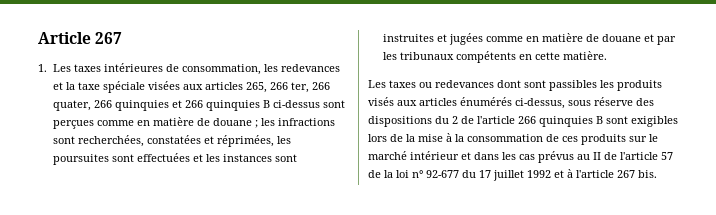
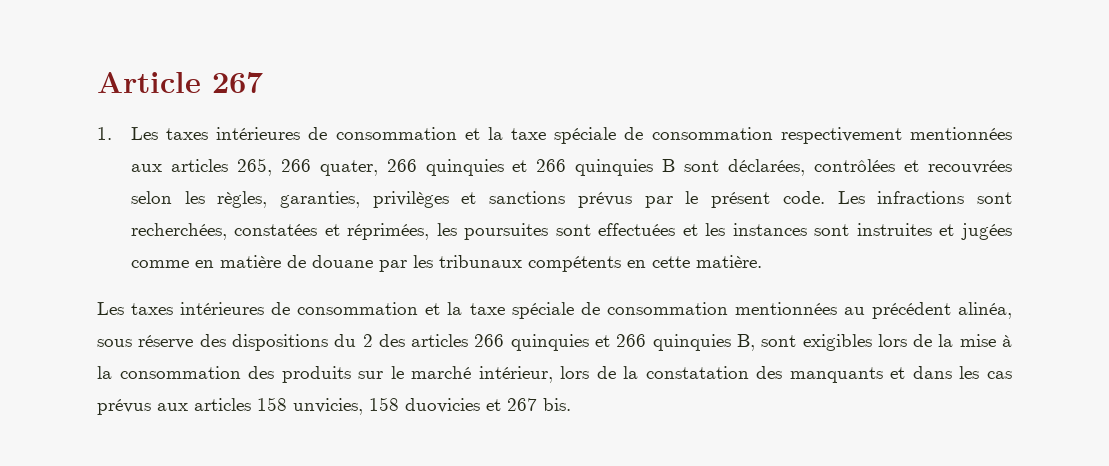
- 1. Les taxes intérieures de consommation, les redevances et la taxe spéciale visées aux articles 265, 266 ter, 266 quater, 266 quinquies et 266 quinquies B ci-dessus sont perçues comme en matière de douane ; les infractions sont recherchées, constatées et réprimées, les poursuites sont effectuées et les instances sont instruites et jugées comme en matière de douane et par les tribunaux compétents en cette matière.
+ 1. Les taxes intérieures de consommation et la taxe spéciale de consommation respectivement mentionnées aux articles 265, 266 quater, 266 quinquies et 266 quinquies B sont déclarées, contrôlées et recouvrées selon les règles, garanties, privilèges et sanctions prévus par le présent code. Les infractions sont recherchées, constatées et réprimées, les poursuites sont effectuées et les instances sont instruites et jugées comme en matière de douane par les tribunaux compétents en cette matière.
- Les taxes ou redevances dont sont passibles les produits visés aux articles énumérés ci-dessus, sous réserve des dispositions du 2 de l'article 266 quinquies B sont exigibles lors de la mise à la consommation de ces produits sur le marché intérieur et dans les cas prévus au II de l'article 57 de la loi n° 92-677 du 17 juillet 1992 et à l'article 267 bis.
+ Les taxes intérieures de consommation et la taxe spéciale de consommation mentionnées au précédent alinéa, sous réserve des dispositions du 2 des articles 266 quinquies et 266 quinquies B, sont exigibles lors de la mise à la consommation des produits sur le marché intérieur, lors de la constatation des manquants et dans les cas prévus aux articles 158 unvicies, 158 duovicies et 267 bis.

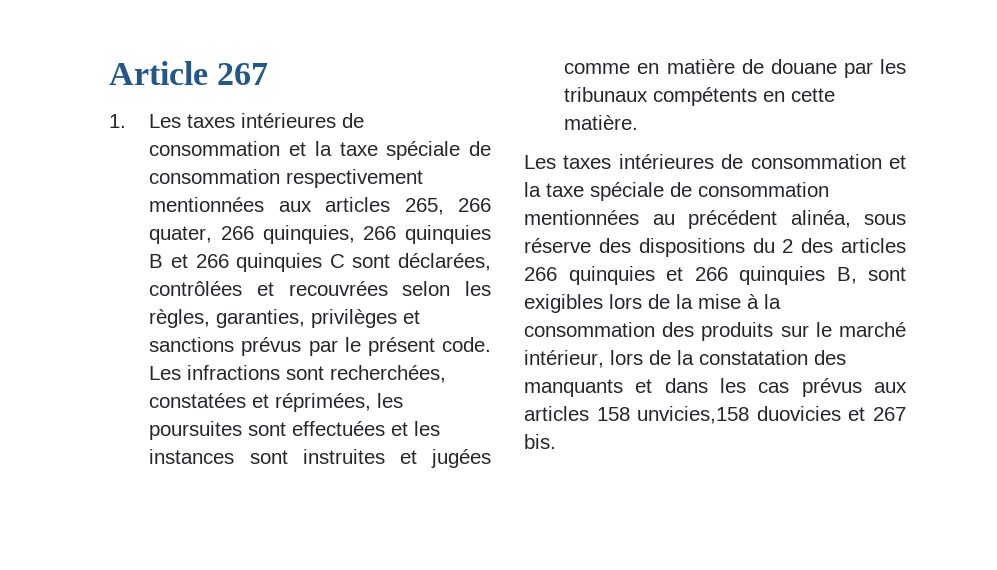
- 1. Les taxes intérieures de consommation et la taxe spéciale de consommation respectivement mentionnées aux articles 265, 266 quater, 266 quinquies et 266 quinquies B sont déclarées, contrôlées et recouvrées selon les règles, garanties, privilèges et sanctions prévus par le présent code.
+ 1. Les taxes intérieures de consommation et la taxe spéciale de consommation respectivement mentionnées aux articles 265, 266 quater, 266 quinquies, 266 quinquies B et 266 quinquies C sont déclarées, contrôlées et recouvrées selon les règles, garanties, privilèges et sanctions prévus par le présent code.
- Les taxes intérieures de consommation et la taxe spéciale de consommation mentionnées au précédent alinéa, sous réserve des dispositions du 2 des articles 266 quinquies et 266 quinquies B, sont exigibles lors de la mise à la consommation des produits sur le marché intérieur, lors de la constatation des manquants et dans les cas prévus aux articles 158 unvicies, 158 duovicies et 267 bis.
+ Les taxes intérieures de consommation et la taxe spéciale de consommation mentionnées au précédent alinéa, sous réserve des dispositions du 2 des articles 266 quinquies et 266 quinquies B, sont exigibles lors de la mise à la consommation des produits sur le marché intérieur, lors de la constatation des manquants et dans les cas prévus aux articles 158 unvicies,158 duovicies et 267 bis.

